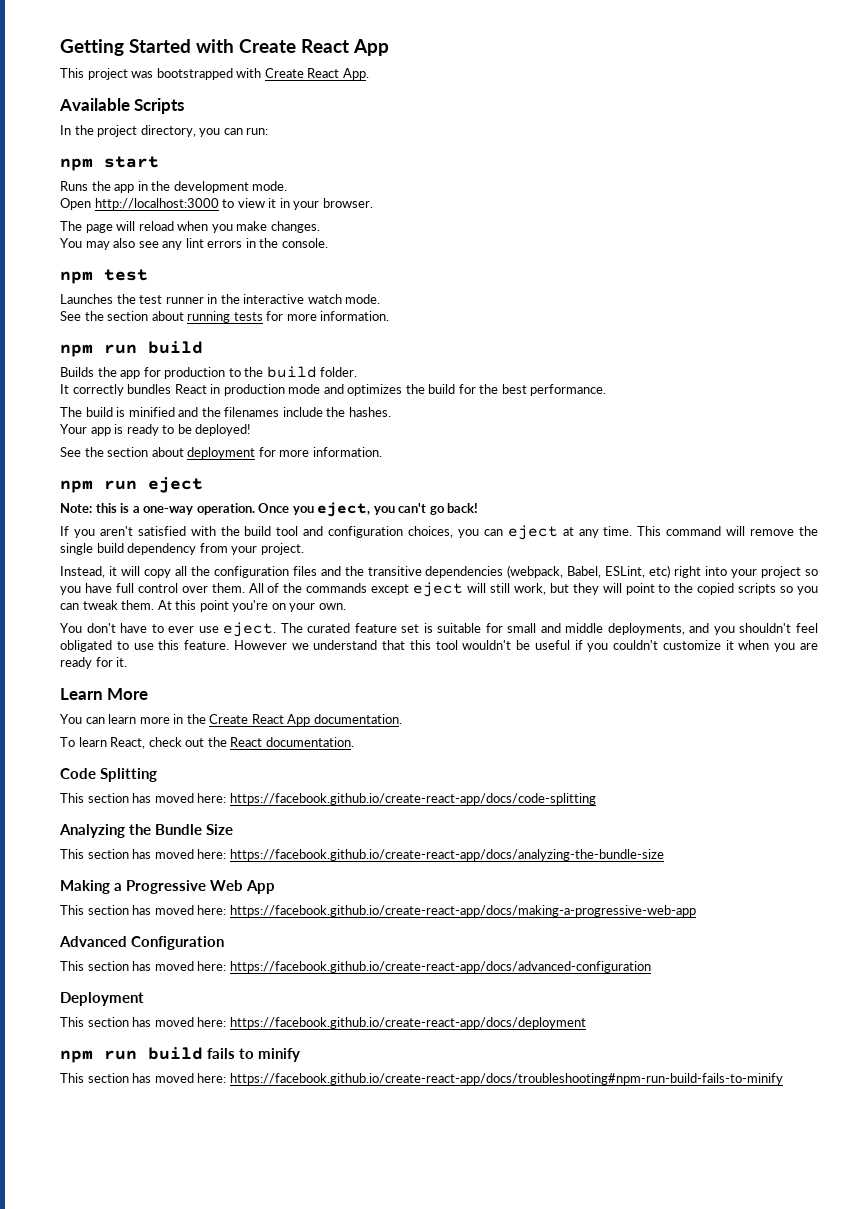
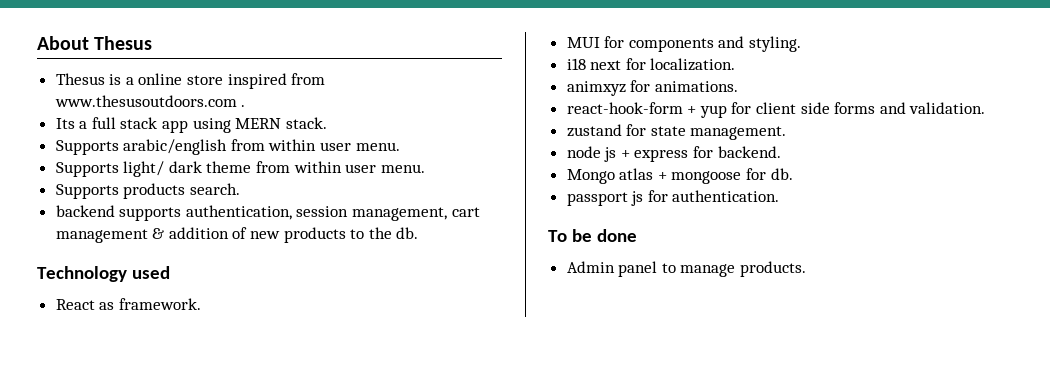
- Getting Started with Create React App
- This project was bootstrapped with Create React App.
- Available Scripts
- In the project directory, you can run:
- npm start
- Runs the app in the development mode.
- Open http://localhost:3000 to view it in your browser.
- The page will reload when you make changes.
- You may also see any lint errors in the console.
- npm test
- Launches the test runner in the interactive watch mode.
- See the section about running tests for more information.
- npm run build
- Builds the app for production to the build folder.
- It correctly bundles React in production mode and optimizes the build for the best performance.
- The build is minified and the filenames include the hashes.
- Your app is ready to be deployed!
- See the section about deployment for more information.
- npm run eject
- Note: this is a one-way operation. Once you eject, you can't go back!
- If you aren't satisfied with the build tool and configuration choices, you can eject at any time. This command will remove the single build dependency from your project.
- Instead, it will copy all the configuration files and the transitive dependencies (webpack, Babel, ESLint, etc) right into your project so you have full control over them. All of the commands except eject will still work, but they will point to the copied scripts so you can tweak them. At this point you're on your own.
- You don't have to ever use eject. The curated feature set is suitable for small and middle deployments, and you shouldn't feel obligated to use this feature. However we understand that this tool wouldn't be useful if you couldn't customize it when you are ready for it.
- Learn More
- You can learn more in the Create React App documentation.
- To learn React, check out the React documentation.
- Code Splitting
- This section has moved here: https://facebook.github.io/create-react-app/docs/code-splitting
- Analyzing the Bundle Size
- This section has moved here: https://facebook.github.io/create-react-app/docs/analyzing-the-bundle-size
- Making a Progressive Web App
- This section has moved here: https://facebook.github.io/create-react-app/docs/making-a-progressive-web-app
- Advanced Configuration
- This section has moved here: https://facebook.github.io/create-react-app/docs/advanced-configuration
- Deployment
- This section has moved here: https://facebook.github.io/create-react-app/docs/deployment
- npm run build fails to minify
- This section has moved here: https://facebook.github.io/create-react-app/docs/troubleshooting#npm-run-build-fails-to-minify
+ About Thesus
+ Thesus is a online store inspired from www.thesusoutdoors.com .
+ Its a full stack app using MERN stack.
+ Supports arabic/english from within user menu.
+ Supports light/ dark theme from within user menu.
+ Supports products search.
+ backend supports authentication, session management, cart management & addition of new products to the db.
+ Technology used
+ React as framework.
+ MUI for components and styling.
+ i18 next for localization.
+ animxyz for animations.
+ react-hook-form + yup for client side forms and validation.
+ zustand for state management.
+ node js + express for backend.
+ Mongo atlas + mongoose for db.
+ passport js for authentication.
+ To be done
+ Admin panel to manage products.

